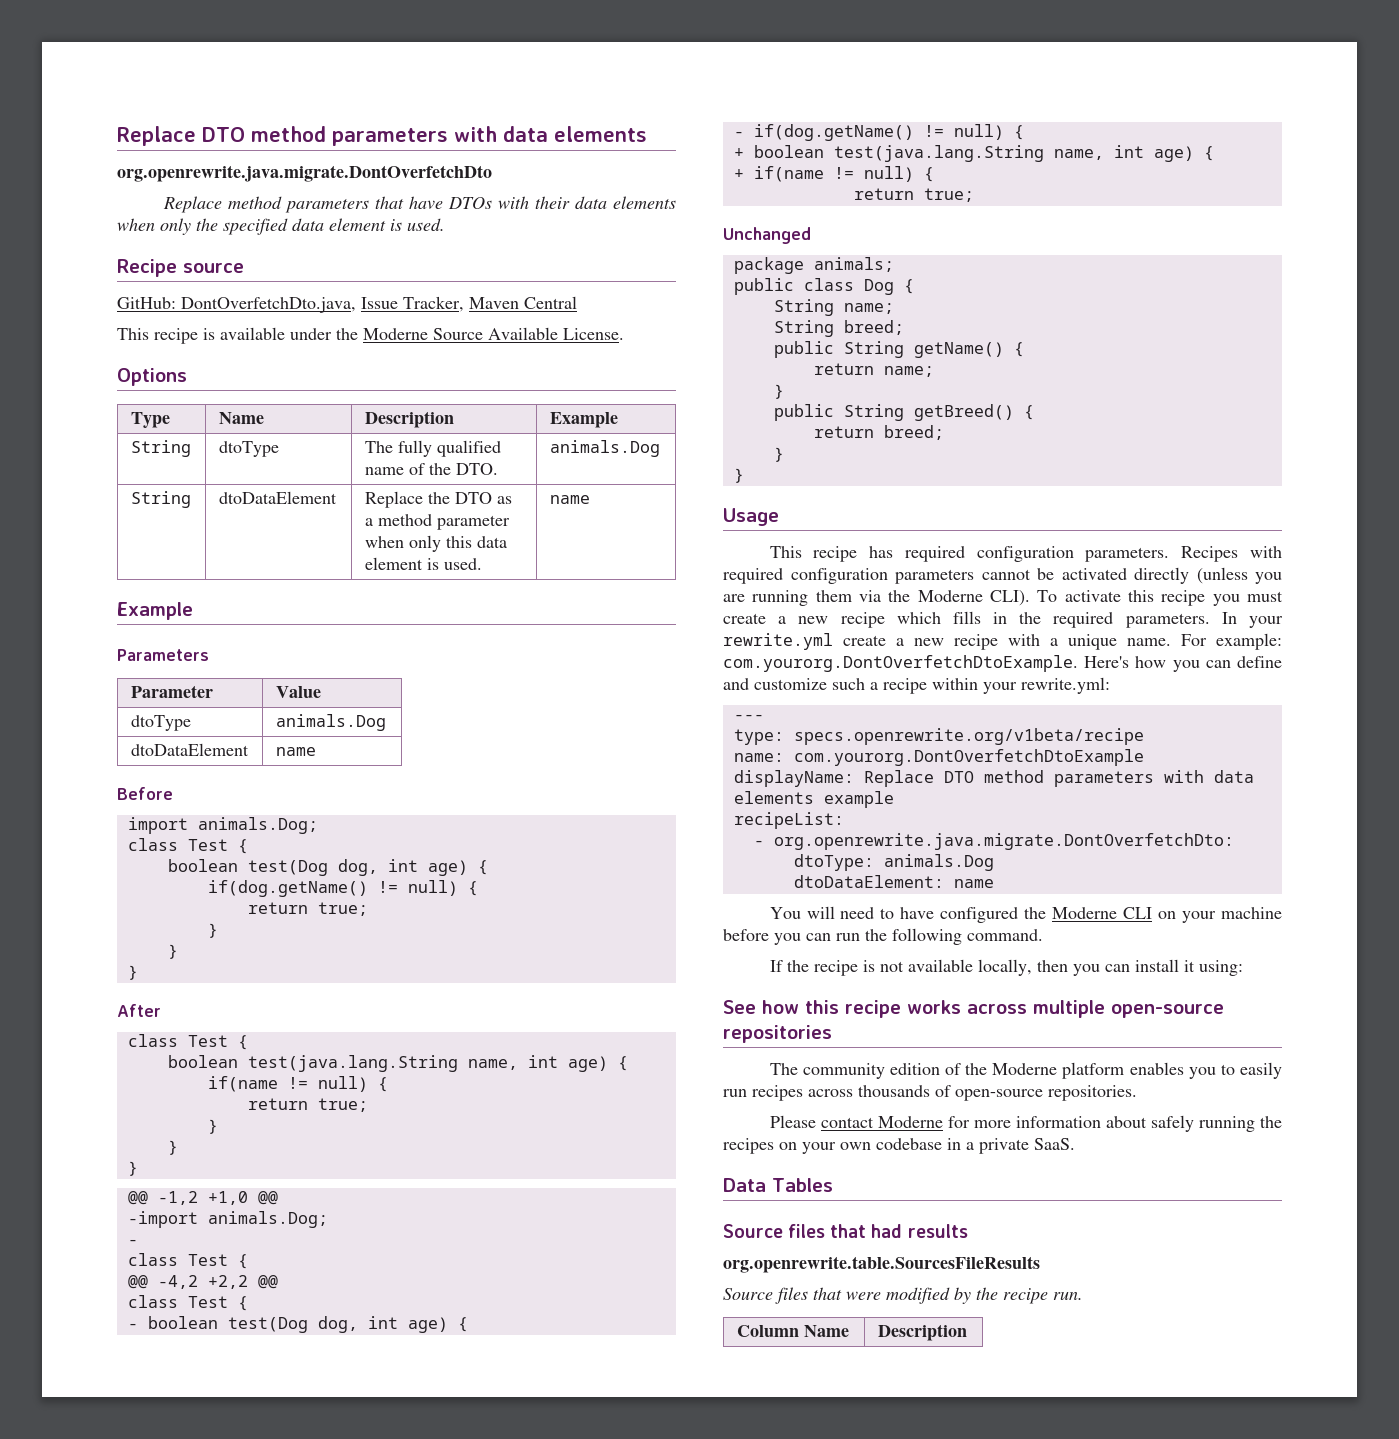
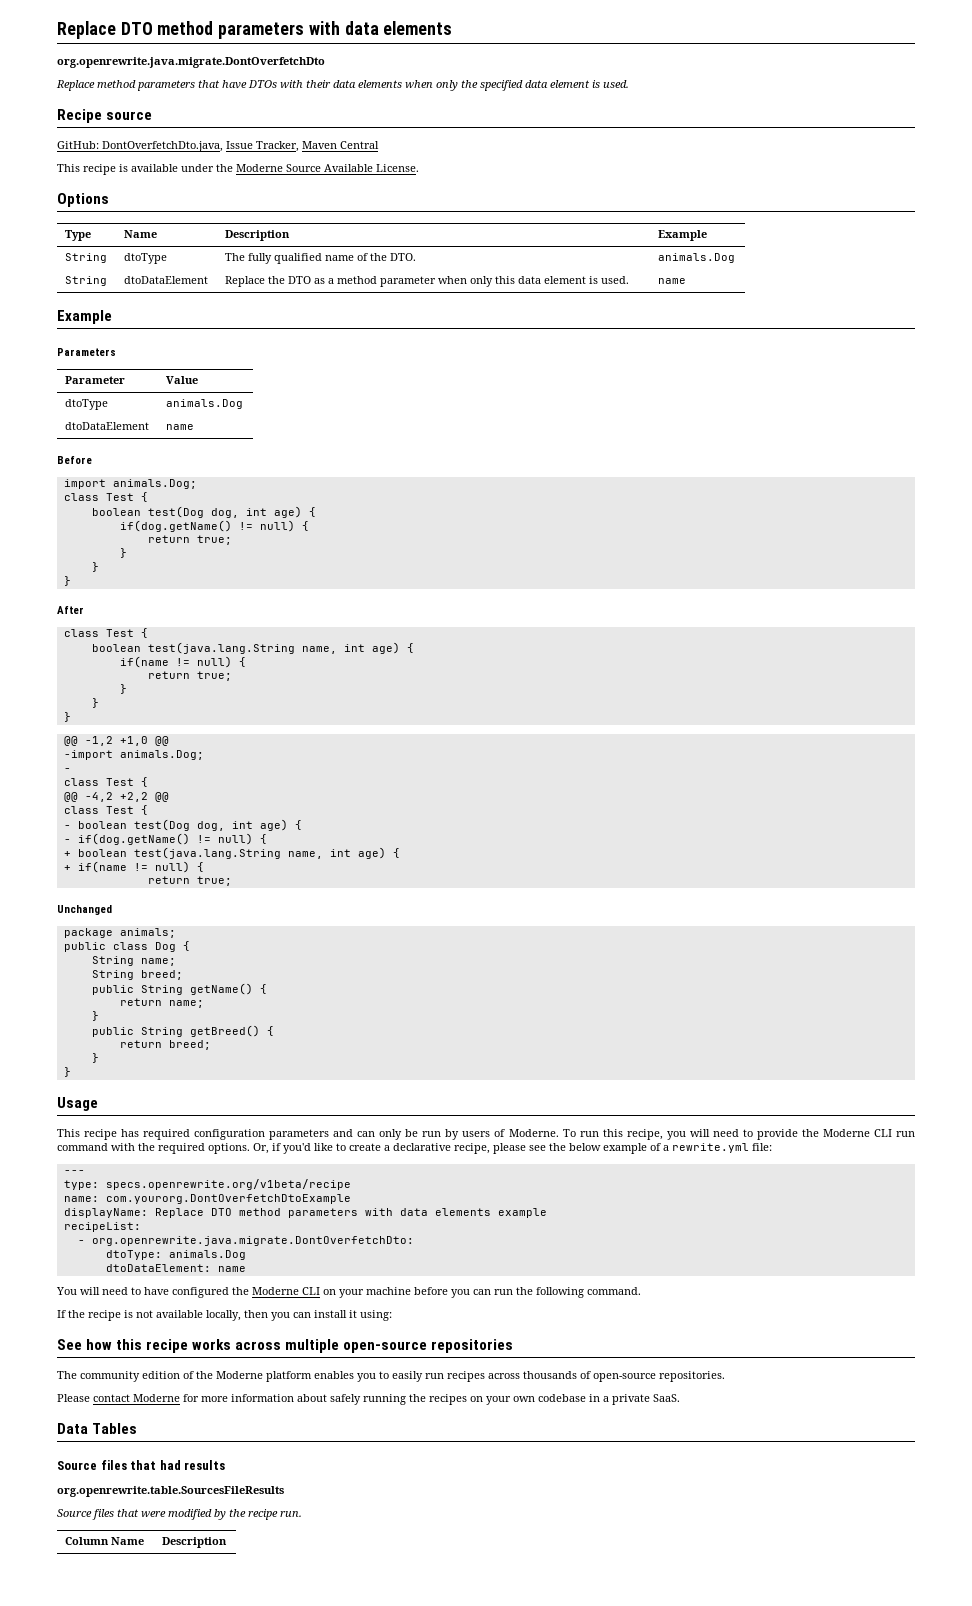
- This recipe has required configuration parameters. Recipes with required configuration parameters cannot be activated directly (unless you are running them via the Moderne CLI). To activate this recipe you must create a new recipe which fills in the required parameters. In your rewrite.yml create a new recipe with a unique name. For example: com.yourorg.DontOverfetchDtoExample. Here's how you can define and customize such a recipe within your rewrite.yml:
+ This recipe has required configuration parameters and can only be run by users of Moderne. To run this recipe, you will need to provide the Moderne CLI run command with the required options. Or, if you'd like to create a declarative recipe, please see the below example of a rewrite.yml file:

